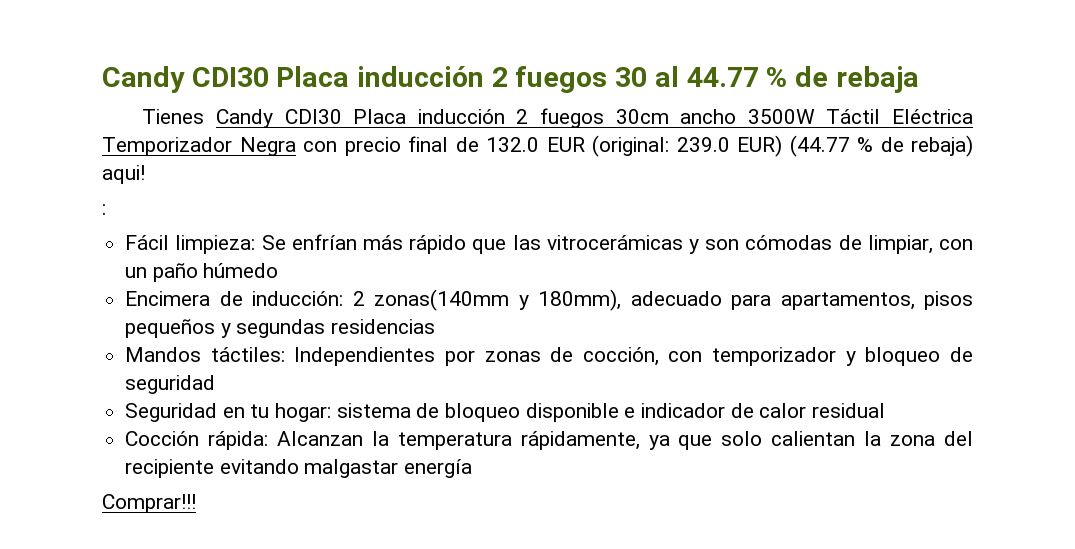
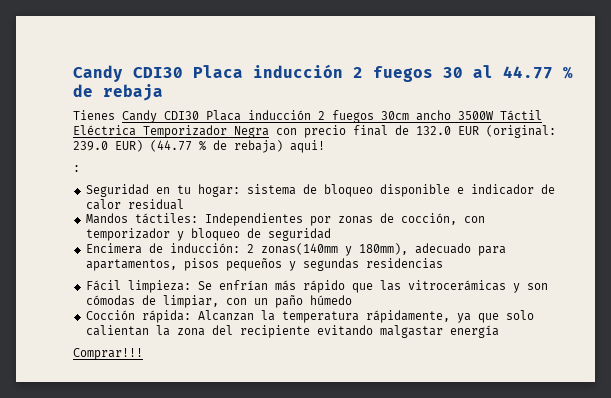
+ Seguridad en tu hogar: sistema de bloqueo disponible e indicador de calor residual
+ Mandos táctiles: Independientes por zonas de cocción, con temporizador y bloqueo de seguridad
+ Encimera de inducción: 2 zonas(140mm y 180mm), adecuado para apartamentos, pisos pequeños y segundas residencias
- Encimera de inducción: 2 zonas(140mm y 180mm), adecuado para apartamentos, pisos pequeños y segundas residencias
- Mandos táctiles: Independientes por zonas de cocción, con temporizador y bloqueo de seguridad
- Seguridad en tu hogar: sistema de bloqueo disponible e indicador de calor residual

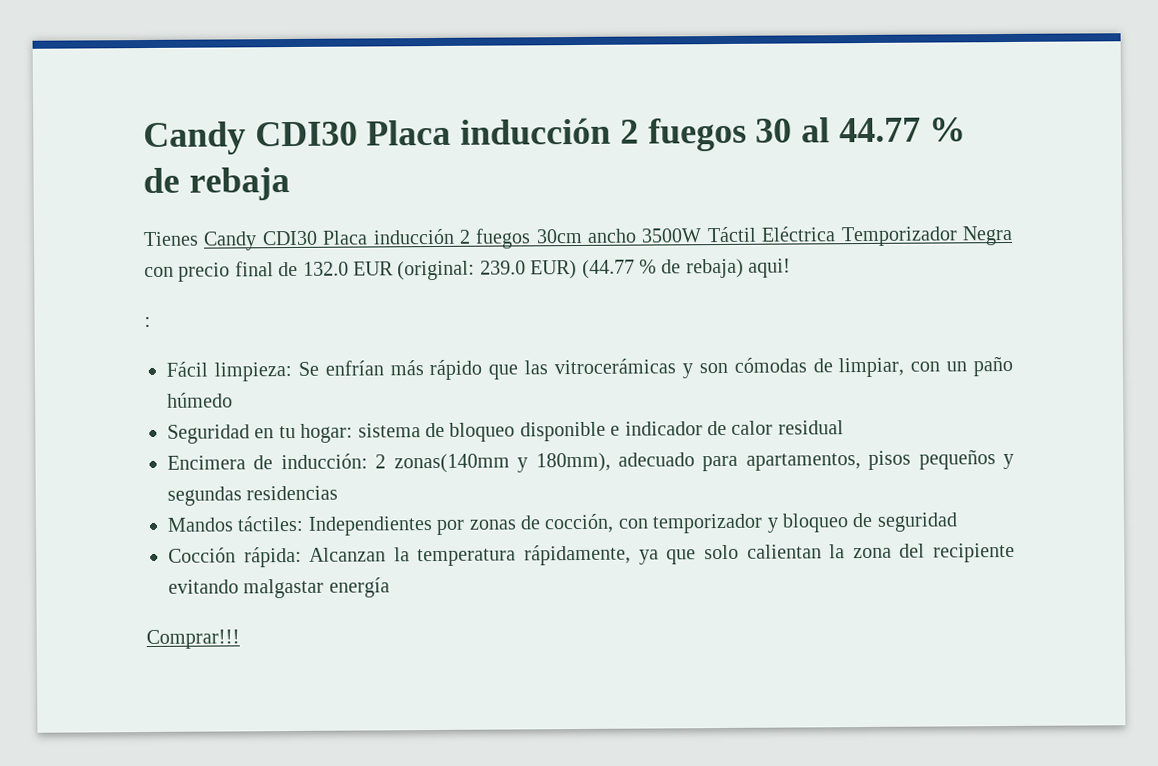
- Seguridad en tu hogar: sistema de bloqueo disponible e indicador de calor residual
- Mandos táctiles: Independientes por zonas de cocción, con temporizador y bloqueo de seguridad
- Encimera de inducción: 2 zonas(140mm y 180mm), adecuado para apartamentos, pisos pequeños y segundas residencias
+ Seguridad en tu hogar: sistema de bloqueo disponible e indicador de calor residual
+ Encimera de inducción: 2 zonas(140mm y 180mm), adecuado para apartamentos, pisos pequeños y segundas residencias
+ Mandos táctiles: Independientes por zonas de cocción, con temporizador y bloqueo de seguridad

